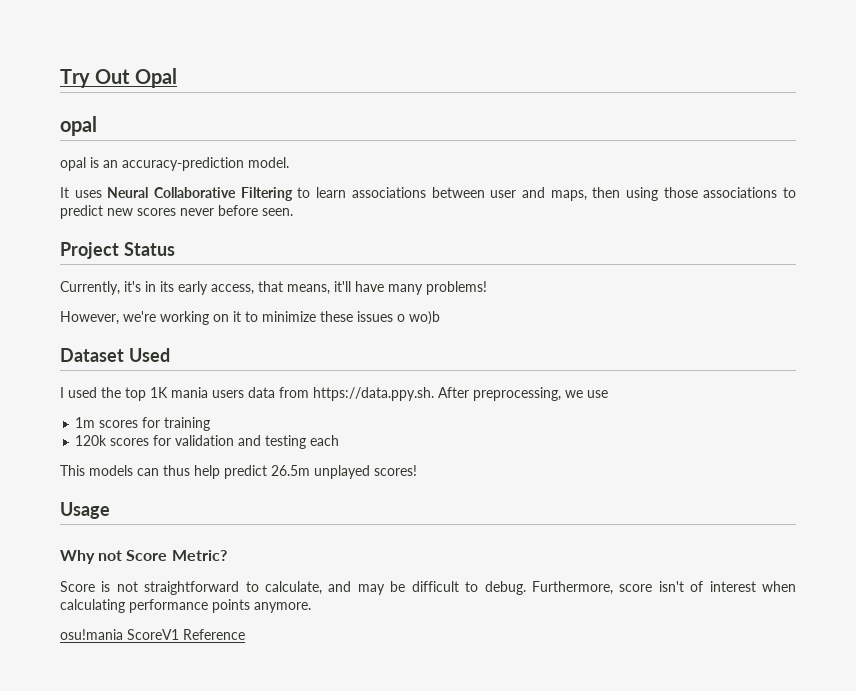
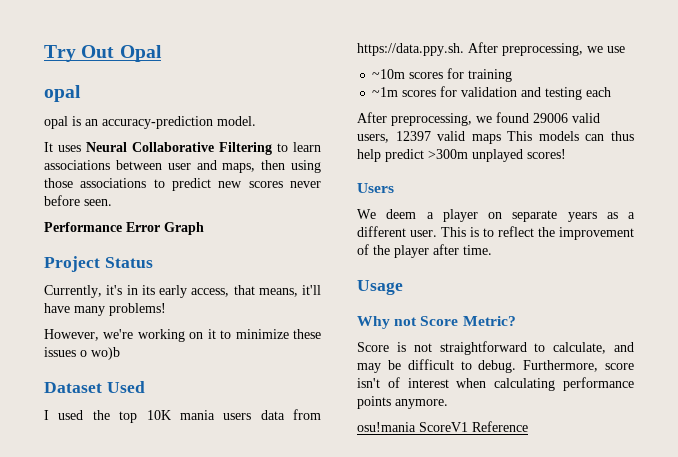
+ Performance Error Graph
- I used the top 1K mania users data from https://data.ppy.sh. After preprocessing, we use
+ I used the top 10K mania users data from https://data.ppy.sh. After preprocessing, we use
- 1m scores for training
+ ~10m scores for training
- 120k scores for validation and testing each
+ ~1m scores for validation and testing each
- This models can thus help predict 26.5m unplayed scores!
+ After preprocessing, we found 29006 valid users, 12397 valid maps This models can thus help predict >300m unplayed scores!
+ Users
+ We deem a player on separate years as a different user. This is to reflect the improvement of the player after time.

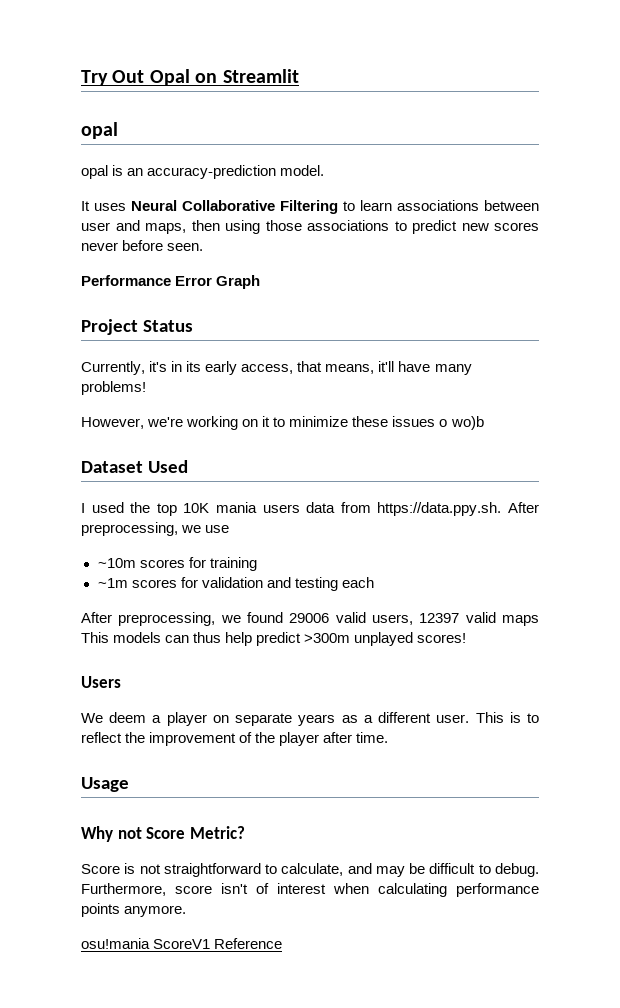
- Try Out Opal
+ Try Out Opal on Streamlit

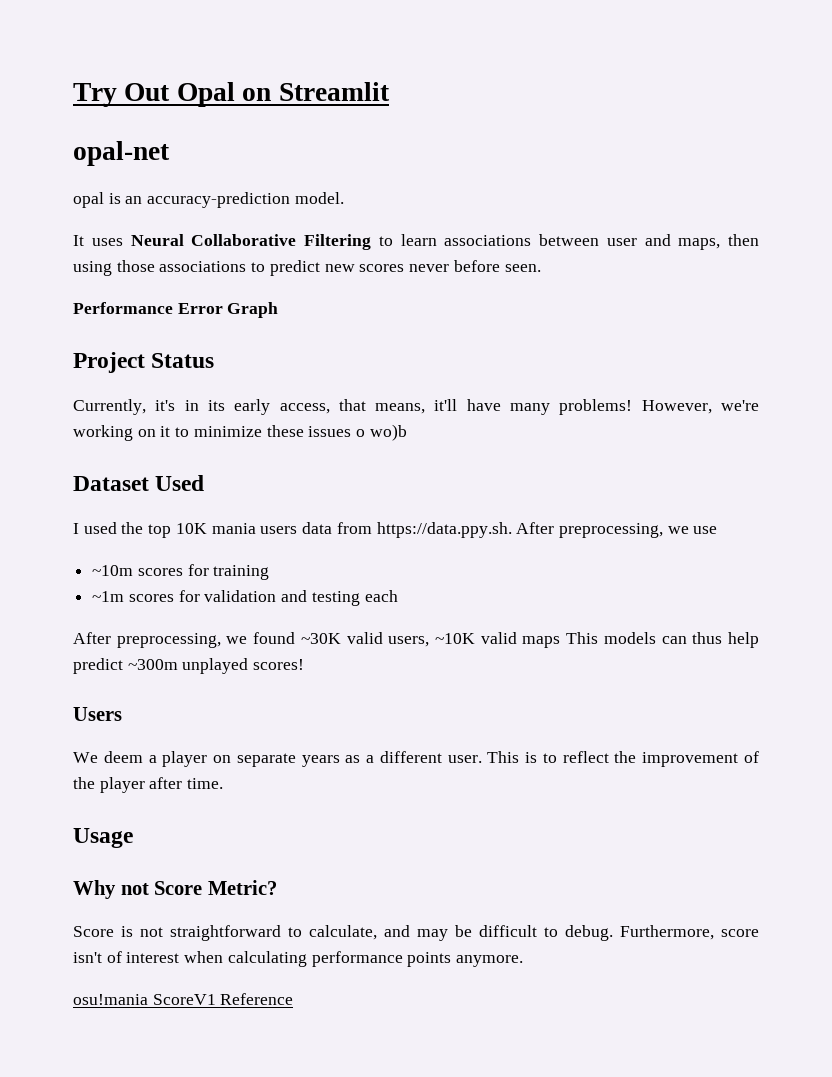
  Try Out Opal on Streamlit
- opal
+ opal-net
- Currently, it's in its early access, that means, it'll have many problems!
- However, we're working on it to minimize these issues o wo)b
+ Currently, it's in its early access, that means, it'll have many problems! However, we're working on it to minimize these issues o wo)b
- After preprocessing, we found 29006 valid users, 12397 valid maps This models can thus help predict >300m unplayed scores!
+ After preprocessing, we found ~30K valid users, ~10K valid maps This models can thus help predict ~300m unplayed scores!

